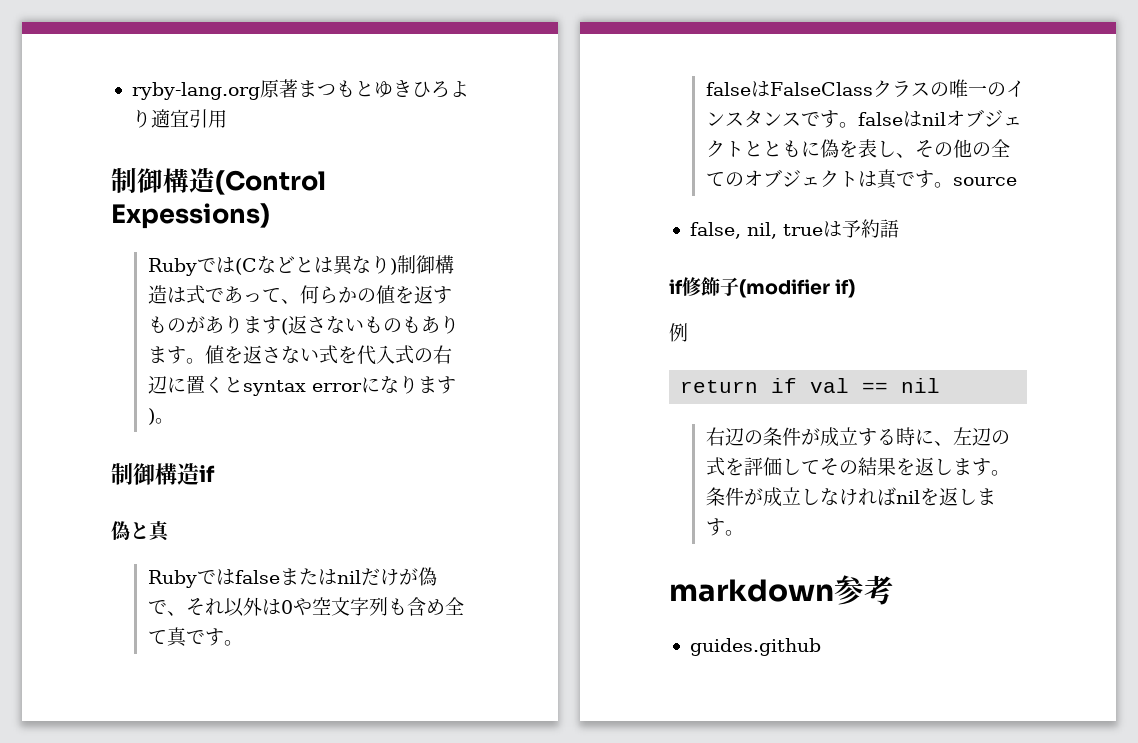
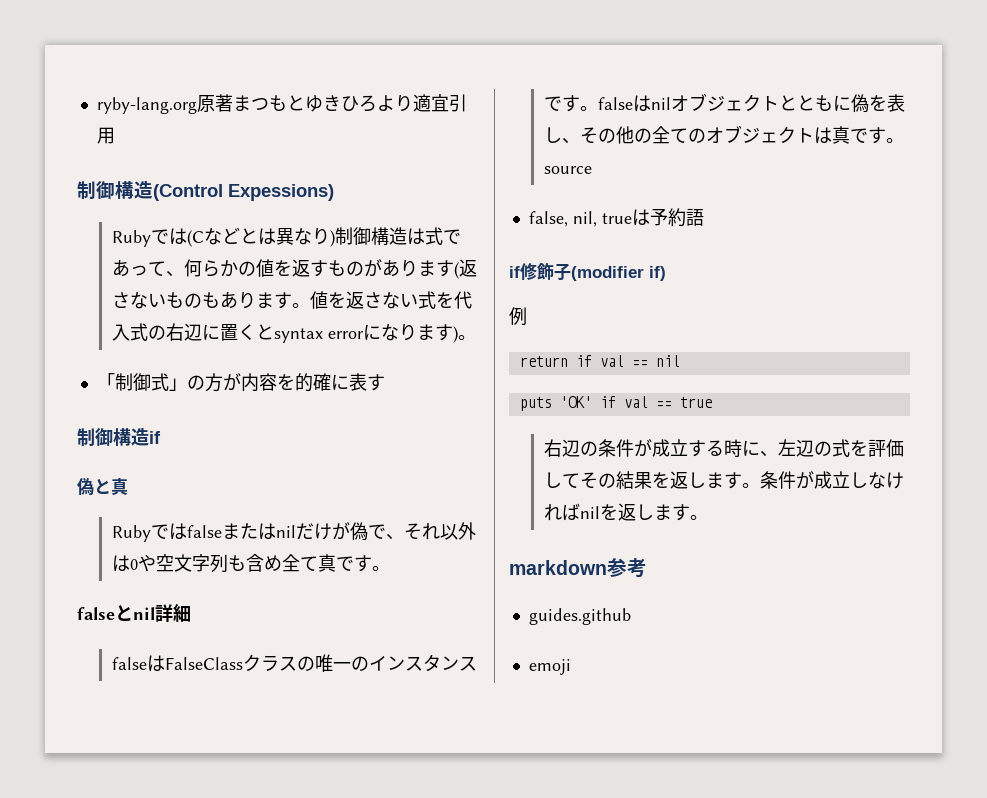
+ 「制御式」の方が内容を的確に表す
+ falseとnil詳細
+ puts 'OK' if val == true
+ emoji

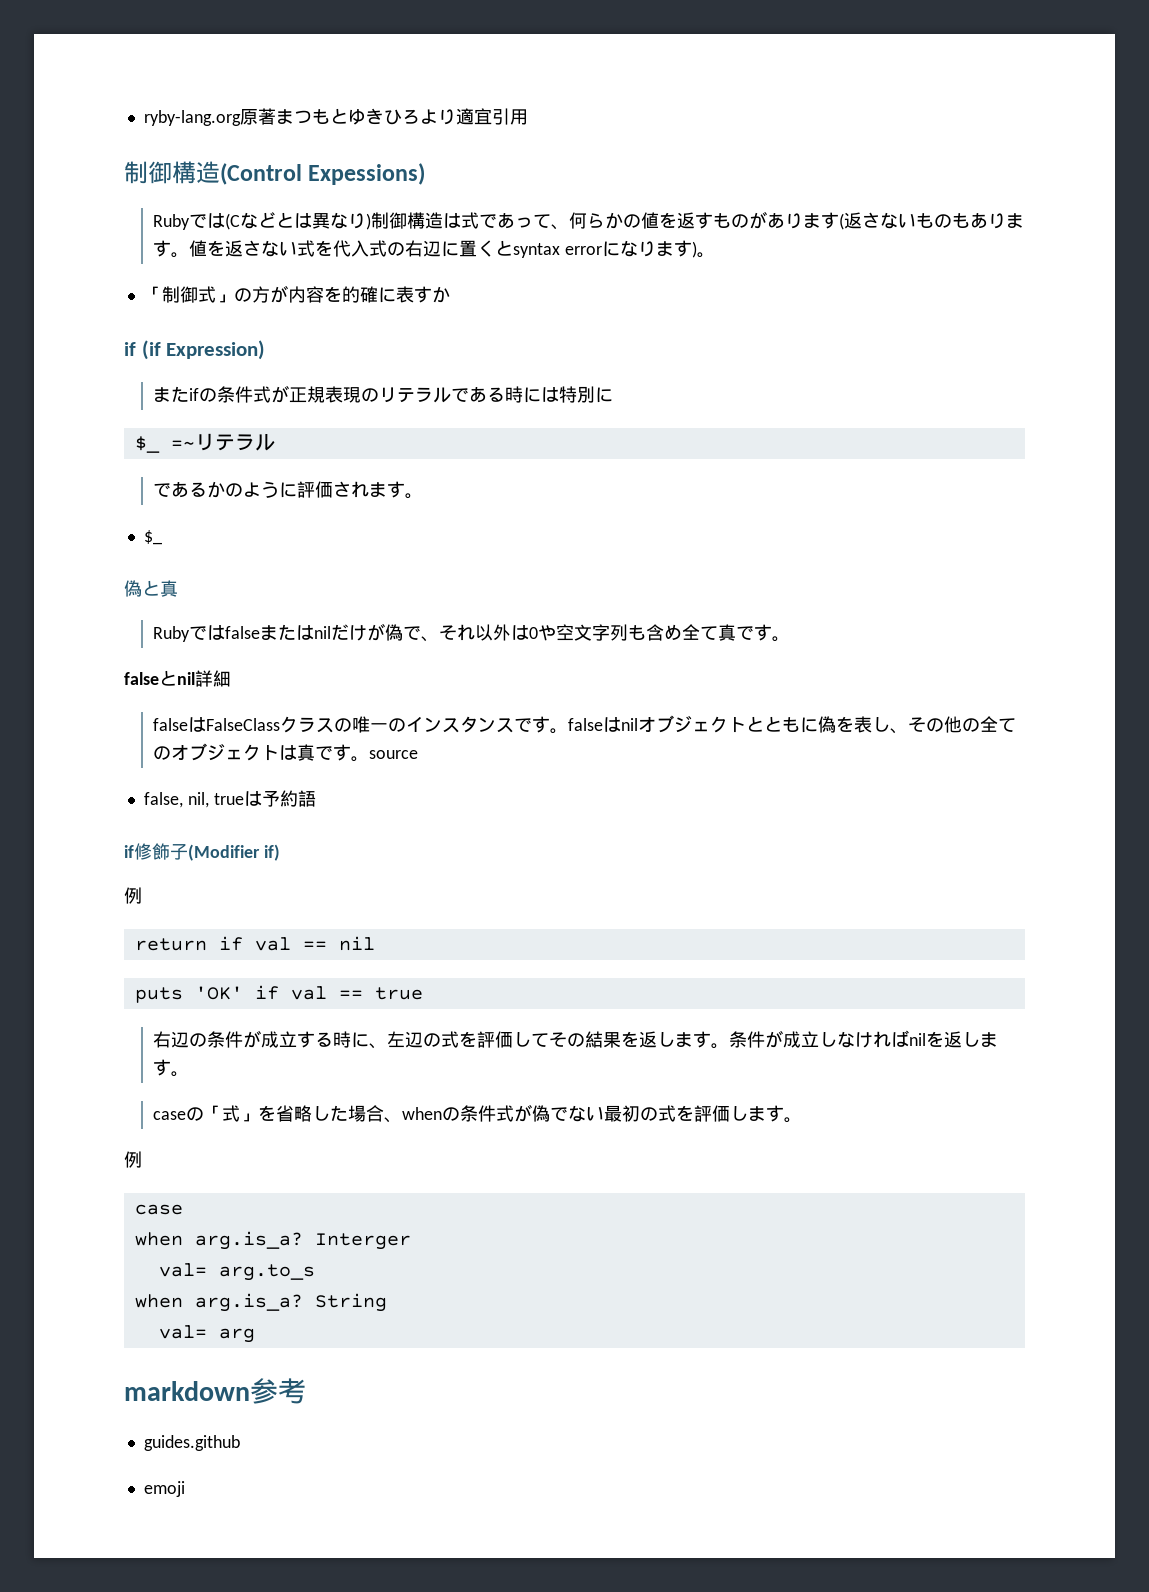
- 「制御式」の方が内容を的確に表す
- 制御構造if
+ 「制御式」の方が内容を的確に表すか
+ if (if Expression)
+ またifの条件式が正規表現のリテラルである時には特別に
+ $_ =~リテラル
+ であるかのように評価されます。
+ $_
- if修飾子(modifier if)
+ if修飾子(Modifier if)
+ caseの「式」を省略した場合、whenの条件式が偽でない最初の式を評価します。
+ 例
+ case
+ when arg.is_a? Interger
+ val= arg.to_s
+ when arg.is_a? String
+ val= arg

